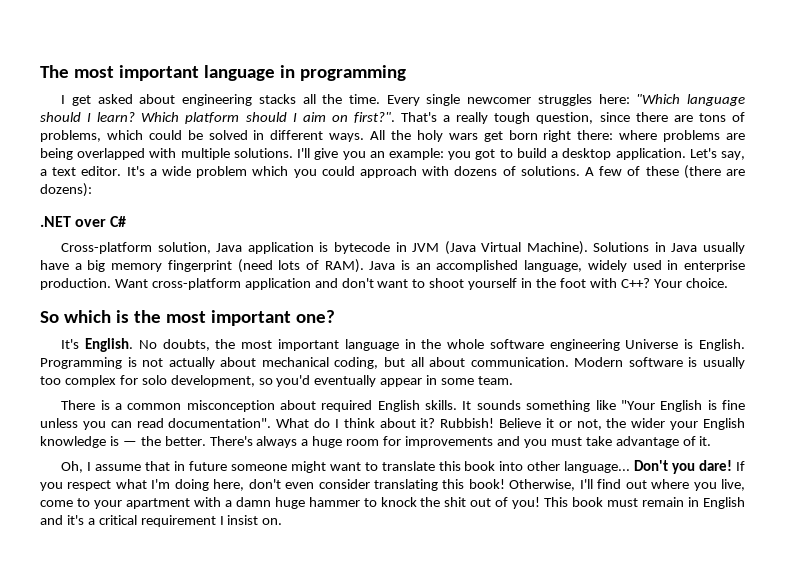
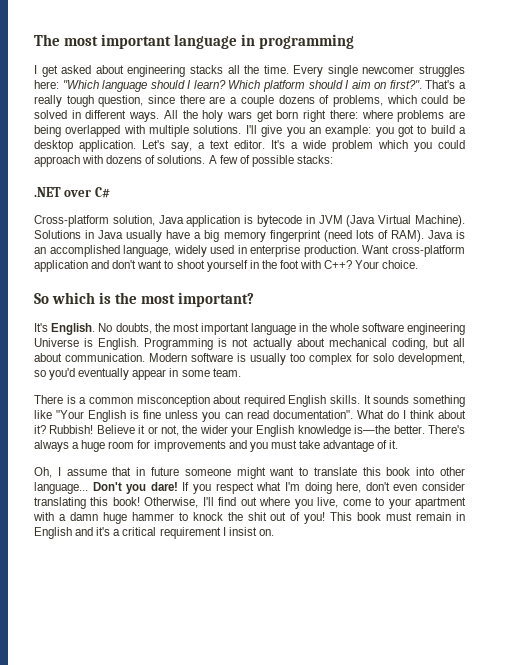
- That's a really tough question, since there are tons of problems, which could be solved in different ways.
+ That's a really tough question, since there are a couple dozens of problems, which could be solved in different ways.
- A few of these (there are dozens):
+ A few of possible stacks:
- So which is the most important one?
+ So which is the most important?
- Believe it or not, the wider your English knowledge is — the better.
+ Believe it or not, the wider your English knowledge is—the better.

